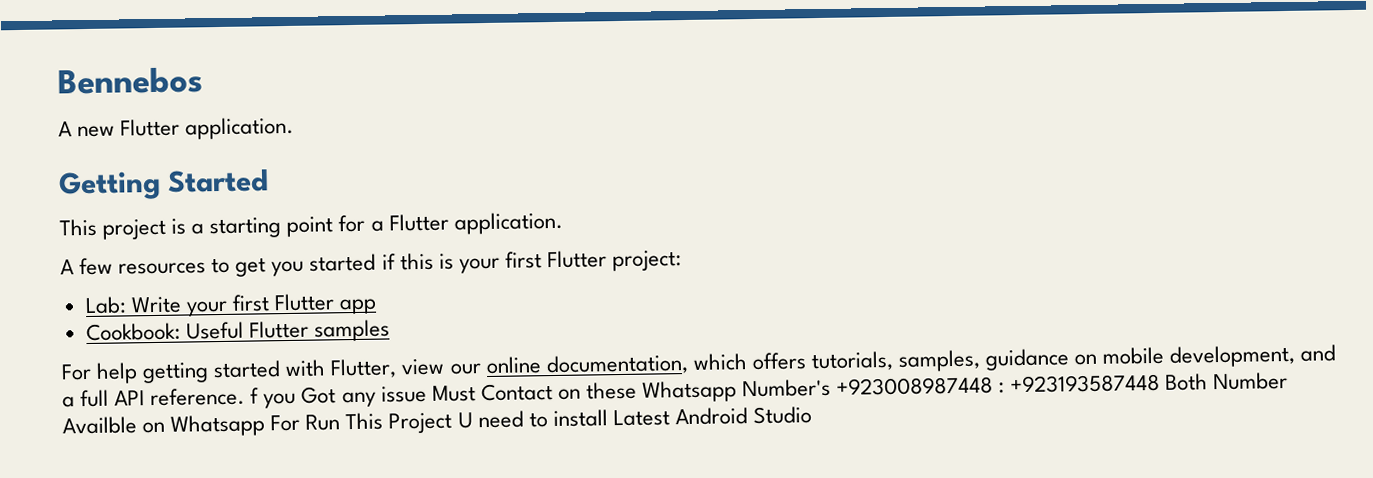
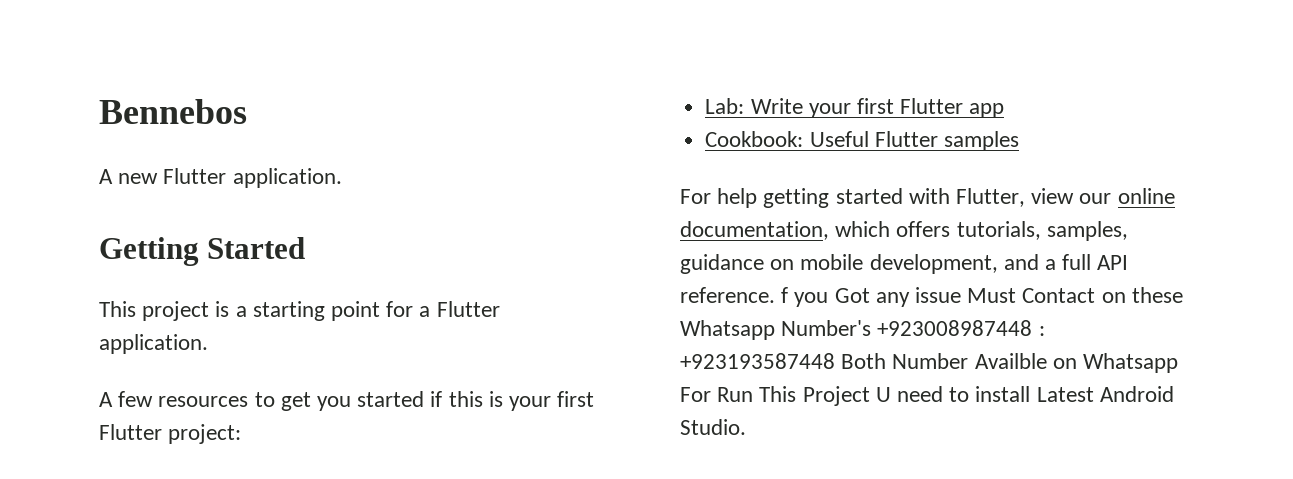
- For help getting started with Flutter, view our online documentation, which offers tutorials, samples, guidance on mobile development, and a full API reference. f you Got any issue Must Contact on these Whatsapp Number's +923008987448 : +923193587448 Both Number Availble on Whatsapp For Run This Project U need to install Latest Android Studio
+ For help getting started with Flutter, view our online documentation, which offers tutorials, samples, guidance on mobile development, and a full API reference. f you Got any issue Must Contact on these Whatsapp Number's +923008987448 : +923193587448 Both Number Availble on Whatsapp For Run This Project U need to install Latest Android Studio.

